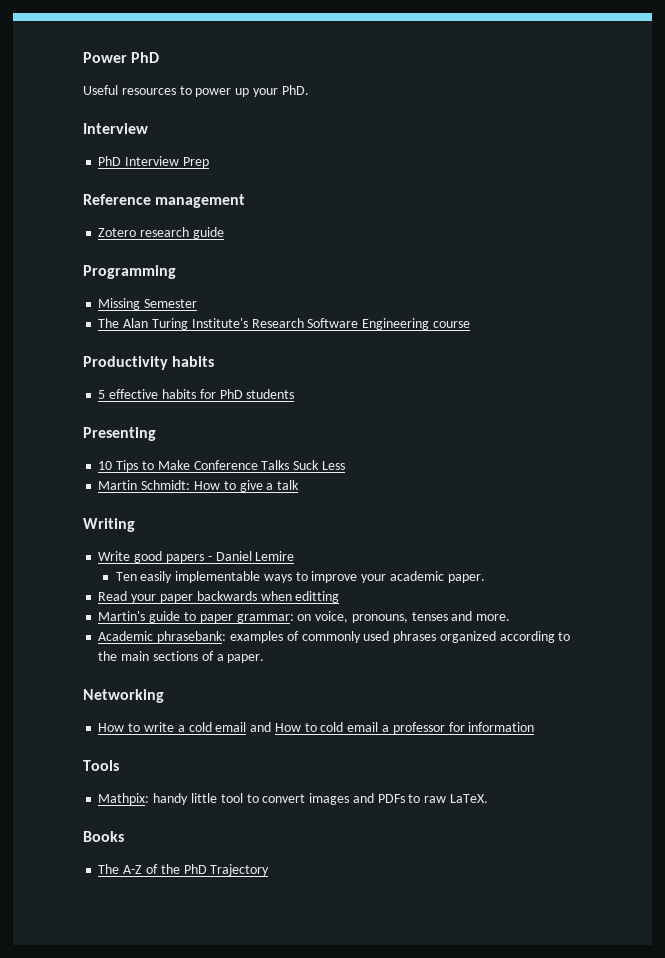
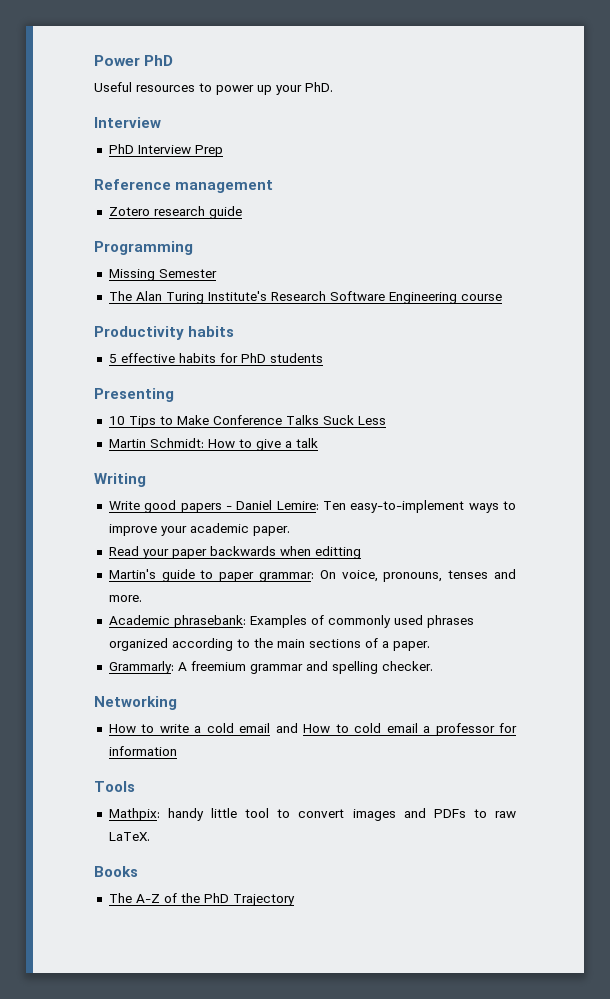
- Write good papers - Daniel Lemire
- Ten easily implementable ways to improve your academic paper.
+ Write good papers - Daniel Lemire: Ten easy-to-implement ways to improve your academic paper.
- Martin's guide to paper grammar: on voice, pronouns, tenses and more.
+ Martin's guide to paper grammar: On voice, pronouns, tenses and more.
- Academic phrasebank: examples of commonly used phrases organized according to the main sections of a paper.
+ Academic phrasebank: Examples of commonly used phrases organized according to the main sections of a paper.
+ Grammarly: A freemium grammar and spelling checker.

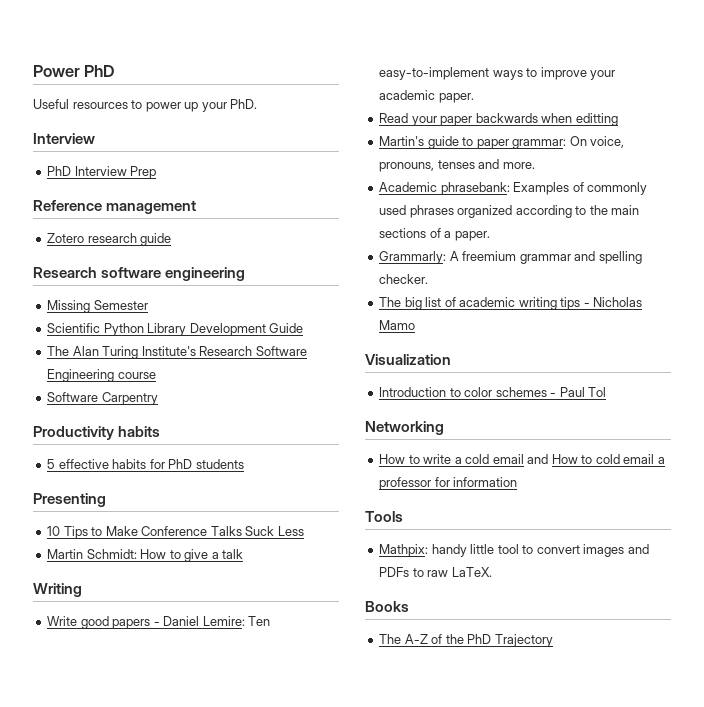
- Programming
+ Research software engineering
+ Scientific Python Library Development Guide
+ Software Carpentry
+ The big list of academic writing tips - Nicholas Mamo
+ Visualization
+ Introduction to color schemes - Paul Tol

